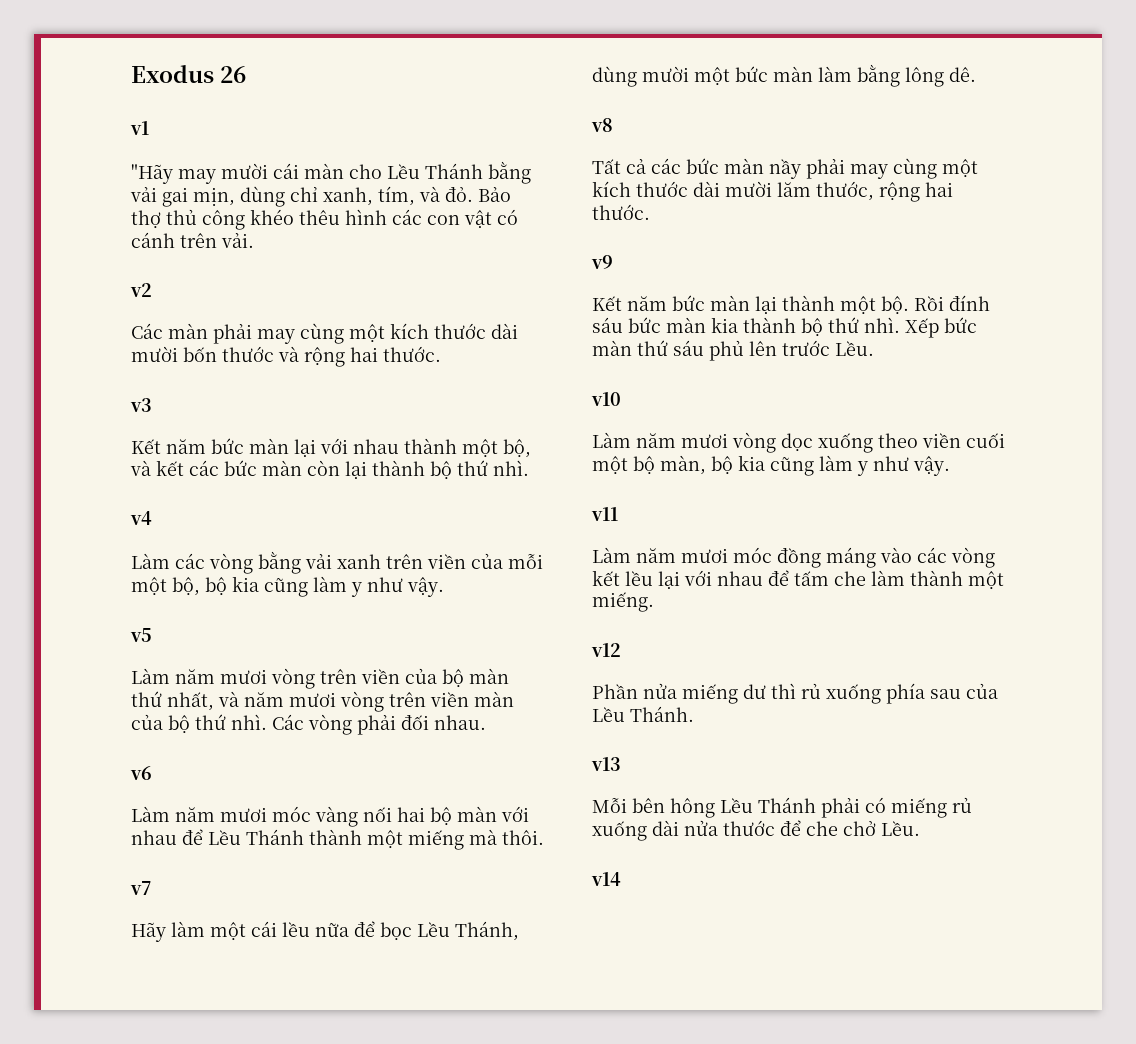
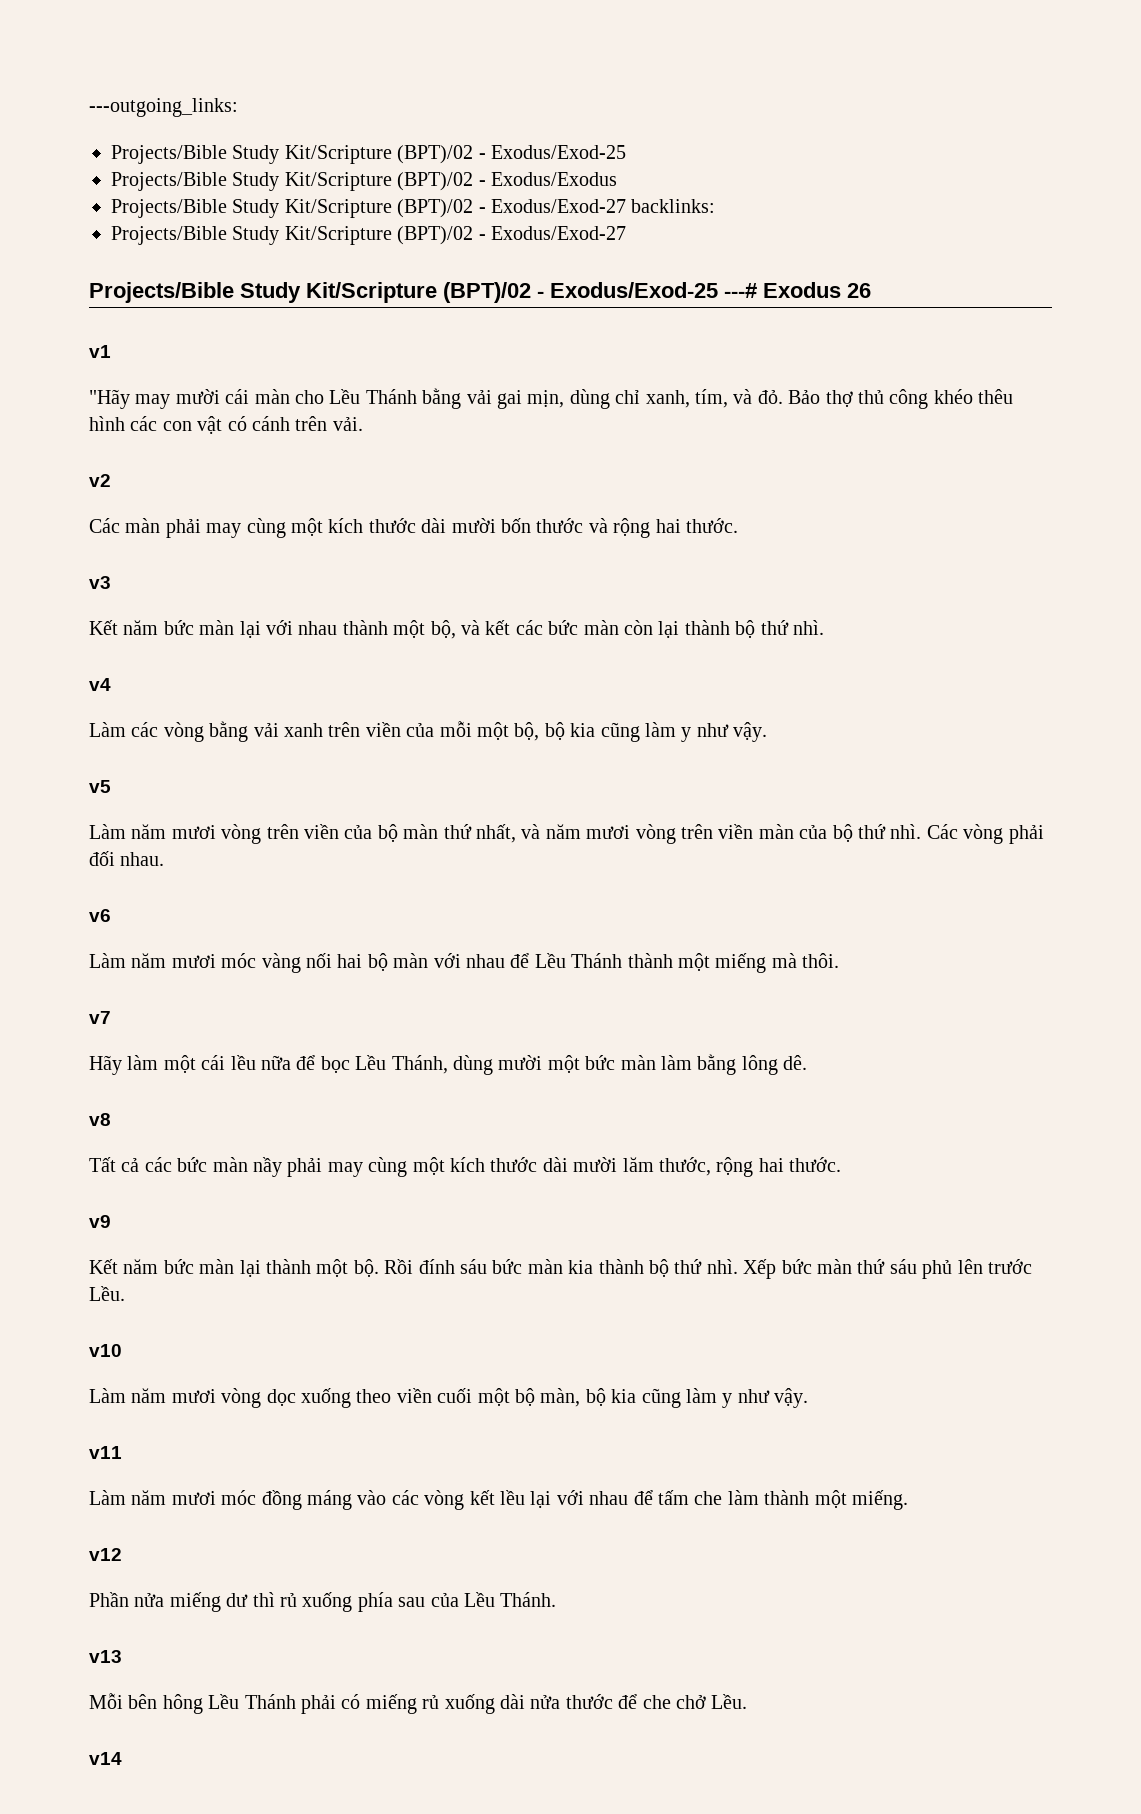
- Exodus 26
+ ---outgoing_links:
+ Projects/Bible Study Kit/Scripture (BPT)/02 - Exodus/Exod-25
+ Projects/Bible Study Kit/Scripture (BPT)/02 - Exodus/Exodus
+ Projects/Bible Study Kit/Scripture (BPT)/02 - Exodus/Exod-27 backlinks:
+ Projects/Bible Study Kit/Scripture (BPT)/02 - Exodus/Exod-27
+ Projects/Bible Study Kit/Scripture (BPT)/02 - Exodus/Exod-25 ---# Exodus 26

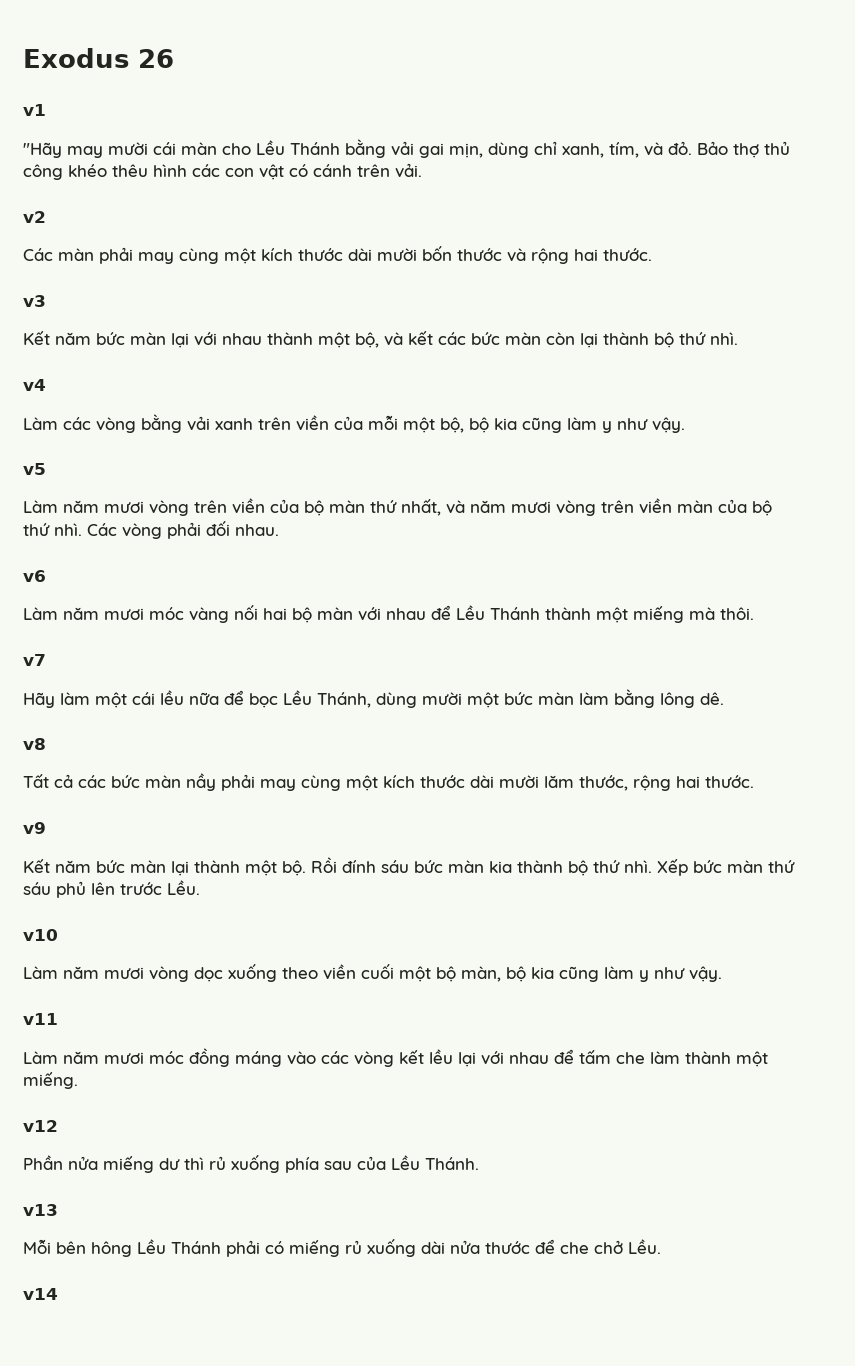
- ---outgoing_links:
- Projects/Bible Study Kit/Scripture (BPT)/02 - Exodus/Exod-25
- Projects/Bible Study Kit/Scripture (BPT)/02 - Exodus/Exodus
- Projects/Bible Study Kit/Scripture (BPT)/02 - Exodus/Exod-27 backlinks:
- Projects/Bible Study Kit/Scripture (BPT)/02 - Exodus/Exod-27
- Projects/Bible Study Kit/Scripture (BPT)/02 - Exodus/Exod-25 ---# Exodus 26
+ Exodus 26

